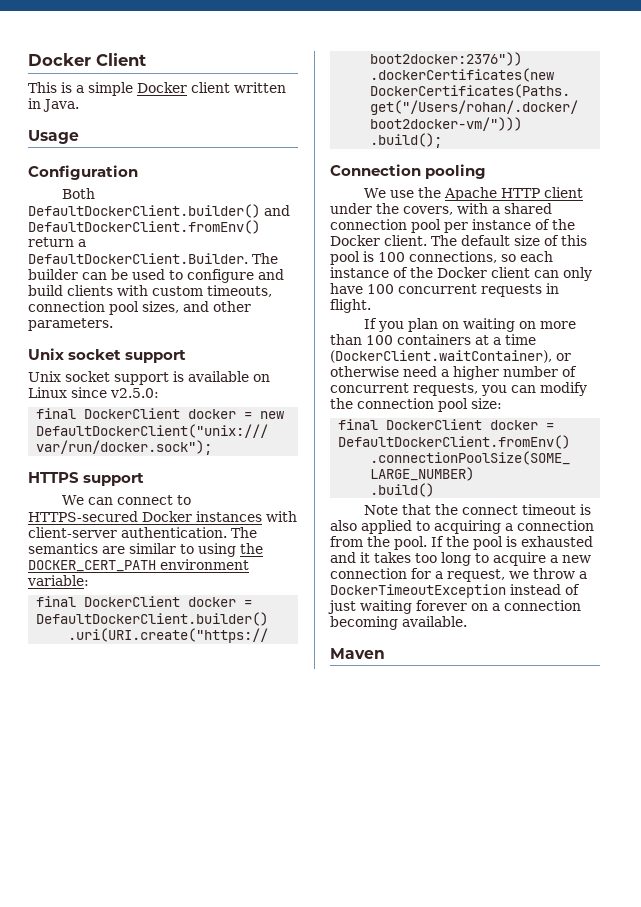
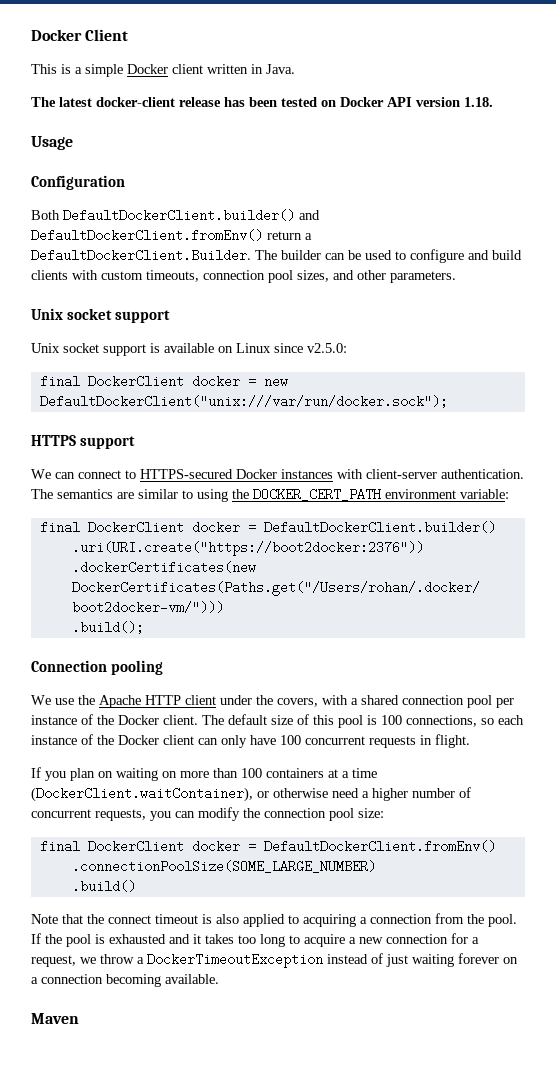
+ The latest docker-client release has been tested on Docker API version 1.18.

